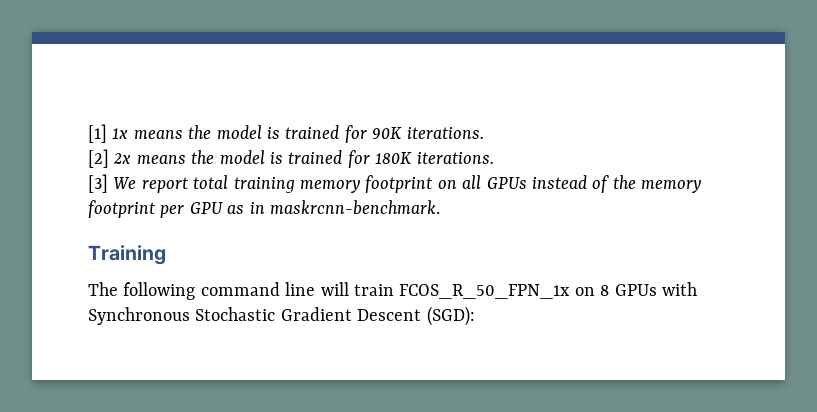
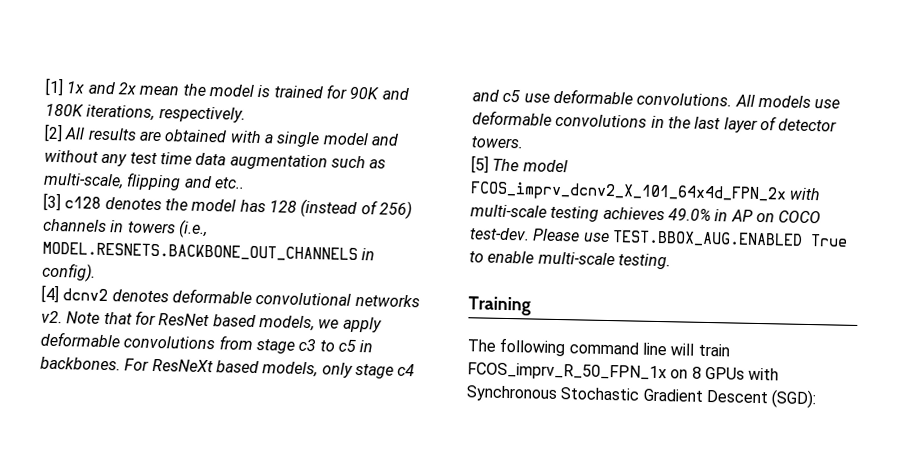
- [1] 1x means the model is trained for 90K iterations.
- [2] 2x means the model is trained for 180K iterations.
- [3] We report total training memory footprint on all GPUs instead of the memory footprint per GPU as in maskrcnn-benchmark.
+ [1] 1x and 2x mean the model is trained for 90K and 180K iterations, respectively.
+ [2] All results are obtained with a single model and without any test time data augmentation such as multi-scale, flipping and etc..
+ [3] c128 denotes the model has 128 (instead of 256) channels in towers (i.e., MODEL.RESNETS.BACKBONE_OUT_CHANNELS in config).
+ [4] dcnv2 denotes deformable convolutional networks v2. Note that for ResNet based models, we apply deformable convolutions from stage c3 to c5 in backbones. For ResNeXt based models, only stage c4 and c5 use deformable convolutions. All models use deformable convolutions in the last layer of detector towers.
+ [5] The model FCOS_imprv_dcnv2_X_101_64x4d_FPN_2x with multi-scale testing achieves 49.0% in AP on COCO test-dev. Please use TEST.BBOX_AUG.ENABLED True to enable multi-scale testing.
- The following command line will train FCOS_R_50_FPN_1x on 8 GPUs with Synchronous Stochastic Gradient Descent (SGD):
+ The following command line will train FCOS_imprv_R_50_FPN_1x on 8 GPUs with Synchronous Stochastic Gradient Descent (SGD):

